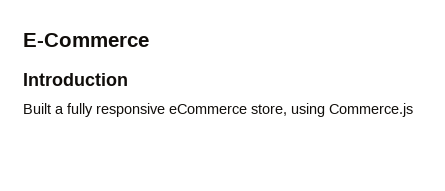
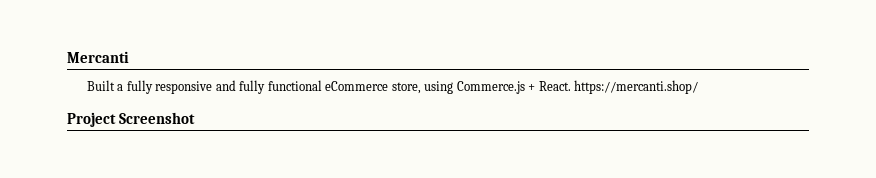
- E-Commerce
- Introduction
+ Mercanti
- Built a fully responsive eCommerce store, using Commerce.js
+ Built a fully responsive and fully functional eCommerce store, using Commerce.js + React. https://mercanti.shop/
+ Project Screenshot

